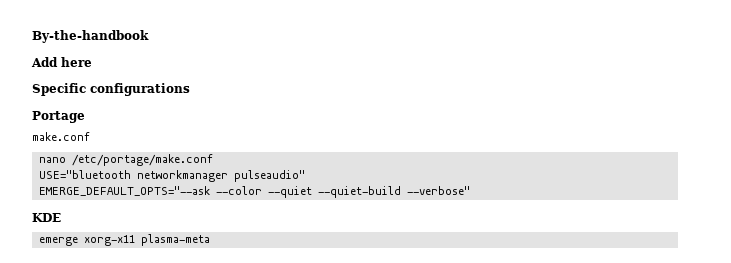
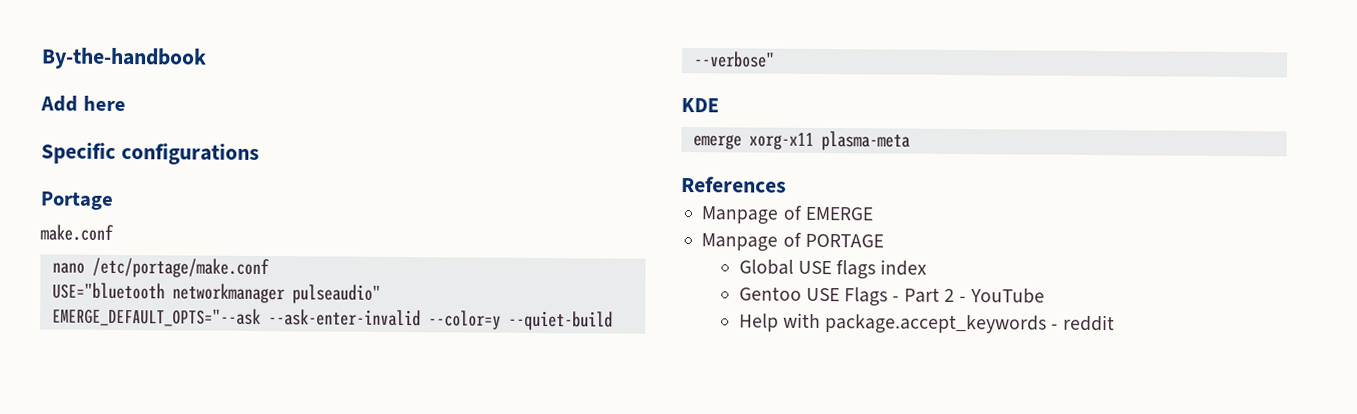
- EMERGE_DEFAULT_OPTS="--ask --color --quiet --quiet-build --verbose"
+ EMERGE_DEFAULT_OPTS="--ask --ask-enter-invalid --color=y --quiet-build --verbose"
+ References
+ Manpage of EMERGE
+ Manpage of PORTAGE
+ Global USE flags index
+ Gentoo USE Flags - Part 2 - YouTube
+ Help with package.accept_keywords - reddit

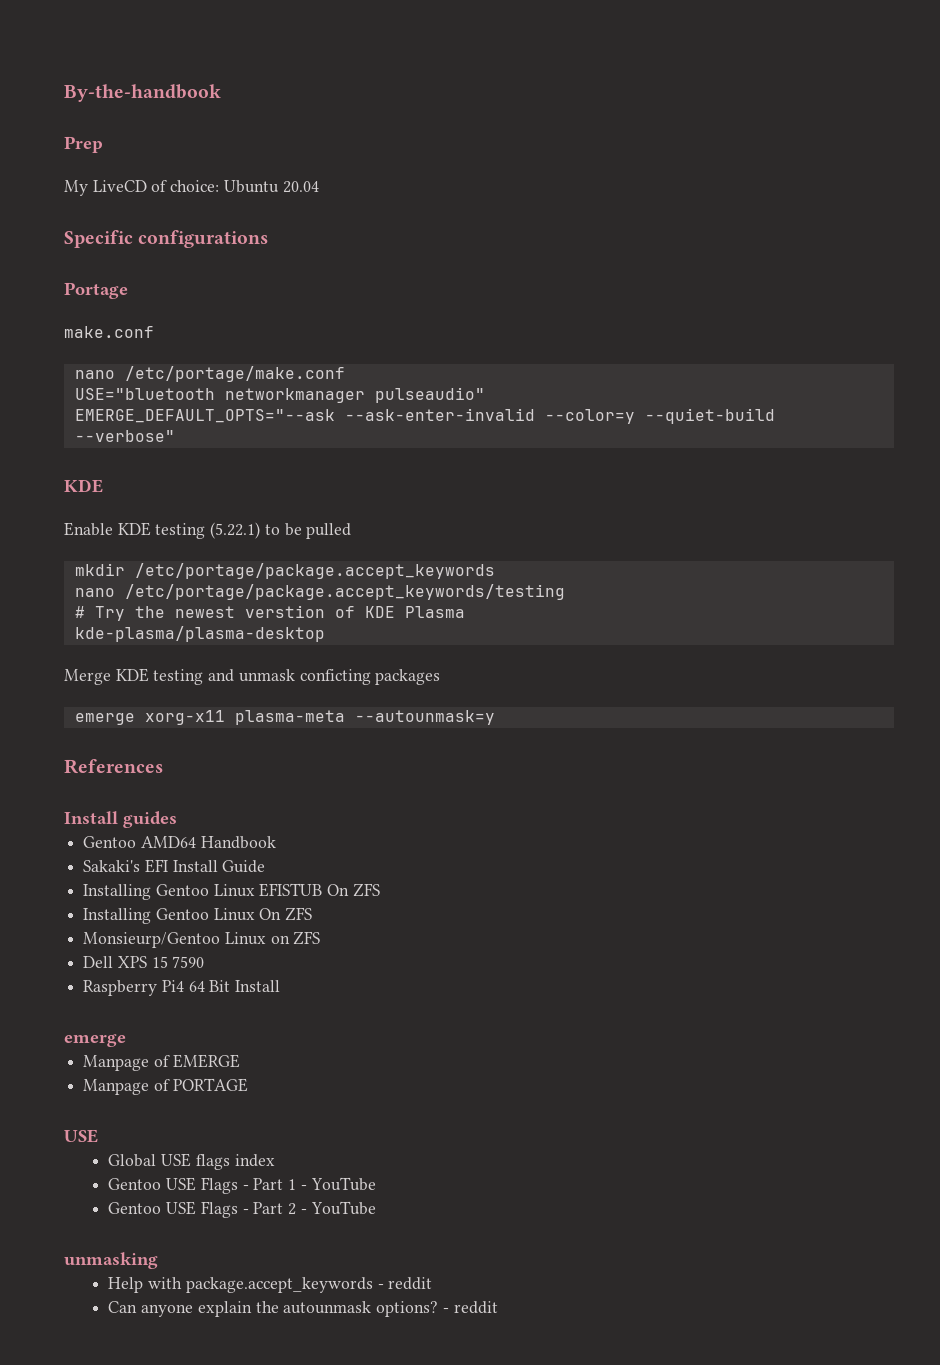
- Add here
+ Prep
+ My LiveCD of choice: Ubuntu 20.04
+ Enable KDE testing (5.22.1) to be pulled
+ mkdir /etc/portage/package.accept_keywords
+ nano /etc/portage/package.accept_keywords/testing
+ # Try the newest verstion of KDE Plasma
+ kde-plasma/plasma-desktop
+ Merge KDE testing and unmask conficting packages
- emerge xorg-x11 plasma-meta
+ emerge xorg-x11 plasma-meta --autounmask=y
+ Install guides
+ Gentoo AMD64 Handbook
+ Sakaki's EFI Install Guide
+ Installing Gentoo Linux EFISTUB On ZFS
+ Installing Gentoo Linux On ZFS
+ Monsieurp/Gentoo Linux on ZFS
+ Dell XPS 15 7590
+ Raspberry Pi4 64 Bit Install
+ emerge
  Manpage of PORTAGE
+ USE
+ Gentoo USE Flags - Part 1 - YouTube
+ unmasking
+ Can anyone explain the autounmask options? - reddit

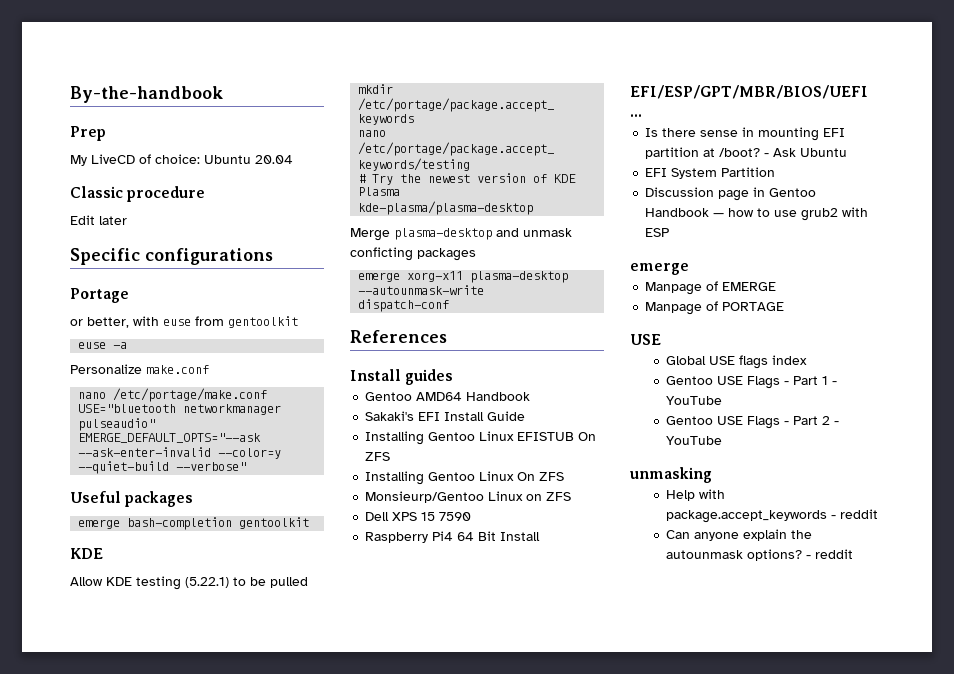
+ Classic procedure
+ Edit later
- make.conf
+ or better, with euse from gentoolkit
+ euse -a
+ Personalize make.conf
+ Useful packages
+ emerge bash-completion gentoolkit
- Enable KDE testing (5.22.1) to be pulled
+ Allow KDE testing (5.22.1) to be pulled
- # Try the newest verstion of KDE Plasma
+ # Try the newest version of KDE Plasma
- Merge KDE testing and unmask conficting packages
+ Merge plasma-desktop and unmask conficting packages
- emerge xorg-x11 plasma-meta --autounmask=y
+ emerge xorg-x11 plasma-desktop --autounmask-write
+ dispatch-conf
+ EFI/ESP/GPT/MBR/BIOS/UEFI ...
+ Is there sense in mounting EFI partition at /boot? - Ask Ubuntu
+ EFI System Partition
+ Discussion page in Gentoo Handbook — how to use grub2 with ESP

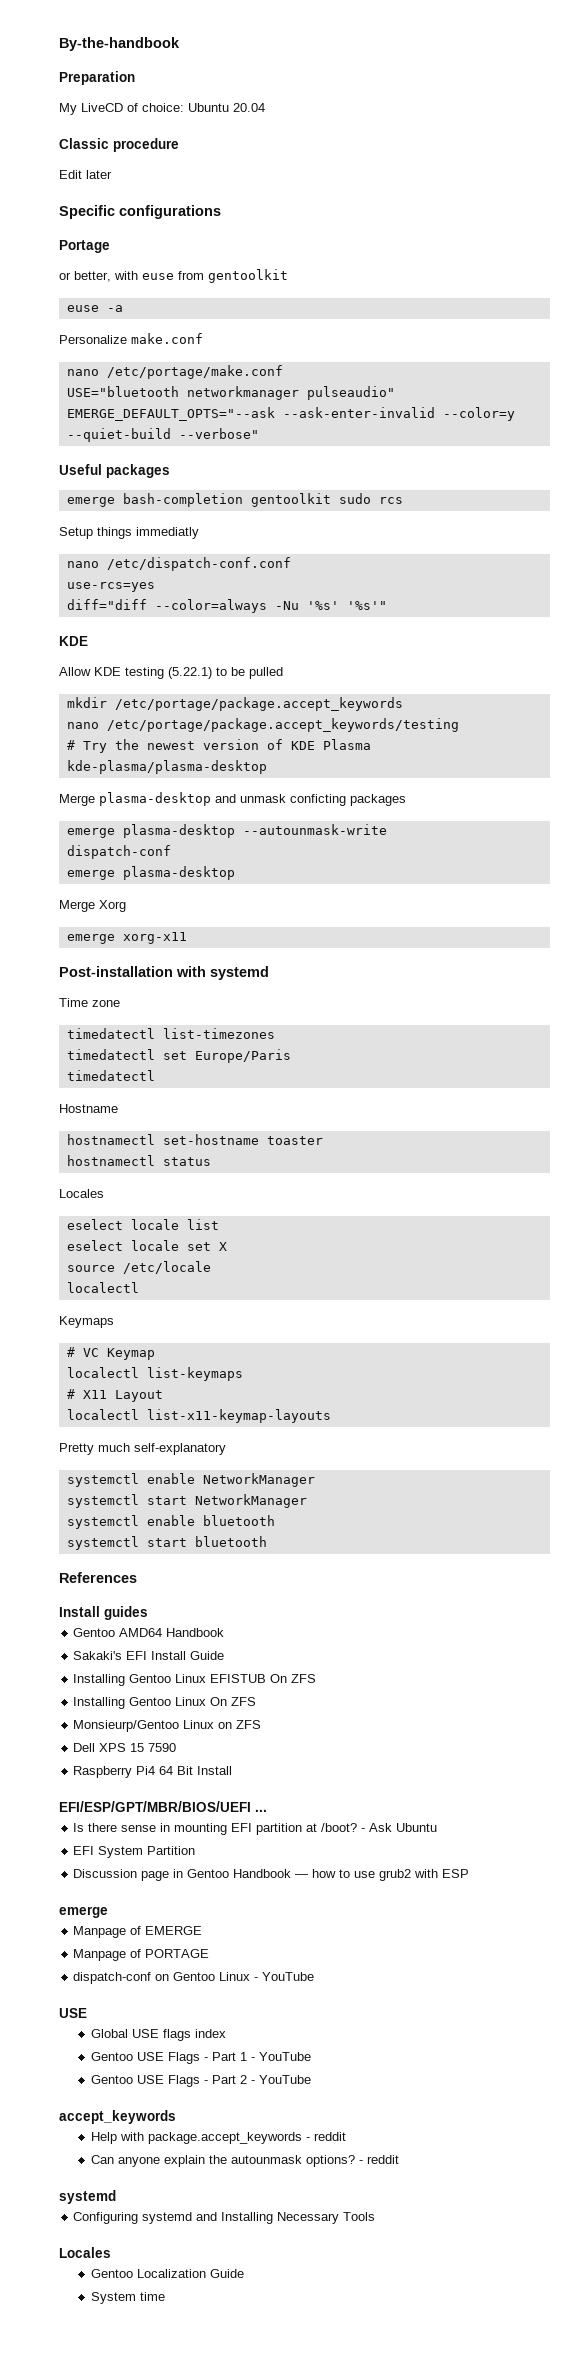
- Prep
+ Preparation
- emerge bash-completion gentoolkit
+ emerge bash-completion gentoolkit sudo rcs
+ Setup things immediatly
+ nano /etc/dispatch-conf.conf
+ use-rcs=yes
+ diff="diff --color=always -Nu '%s' '%s'"
- emerge xorg-x11 plasma-desktop --autounmask-write
+ emerge plasma-desktop --autounmask-write
  dispatch-conf
+ emerge plasma-desktop
+ Merge Xorg
+ emerge xorg-x11
+ Post-installation with systemd
+ Time zone
+ timedatectl list-timezones
+ timedatectl set Europe/Paris
+ timedatectl
+ Hostname
+ hostnamectl set-hostname toaster
+ hostnamectl status
+ Locales
+ eselect locale list
+ eselect locale set X
+ source /etc/locale
+ localectl
+ Keymaps
+ # VC Keymap
+ localectl list-keymaps
+ # X11 Layout
+ localectl list-x11-keymap-layouts
+ Pretty much self-explanatory
+ systemctl enable NetworkManager
+ systemctl start NetworkManager
+ systemctl enable bluetooth
+ systemctl start bluetooth
+ dispatch-conf on Gentoo Linux - YouTube
- unmasking
+ accept_keywords
  Can anyone explain the autounmask options? - reddit
+ systemd
+ Configuring systemd and Installing Necessary Tools
+ Locales
+ Gentoo Localization Guide
+ System time

